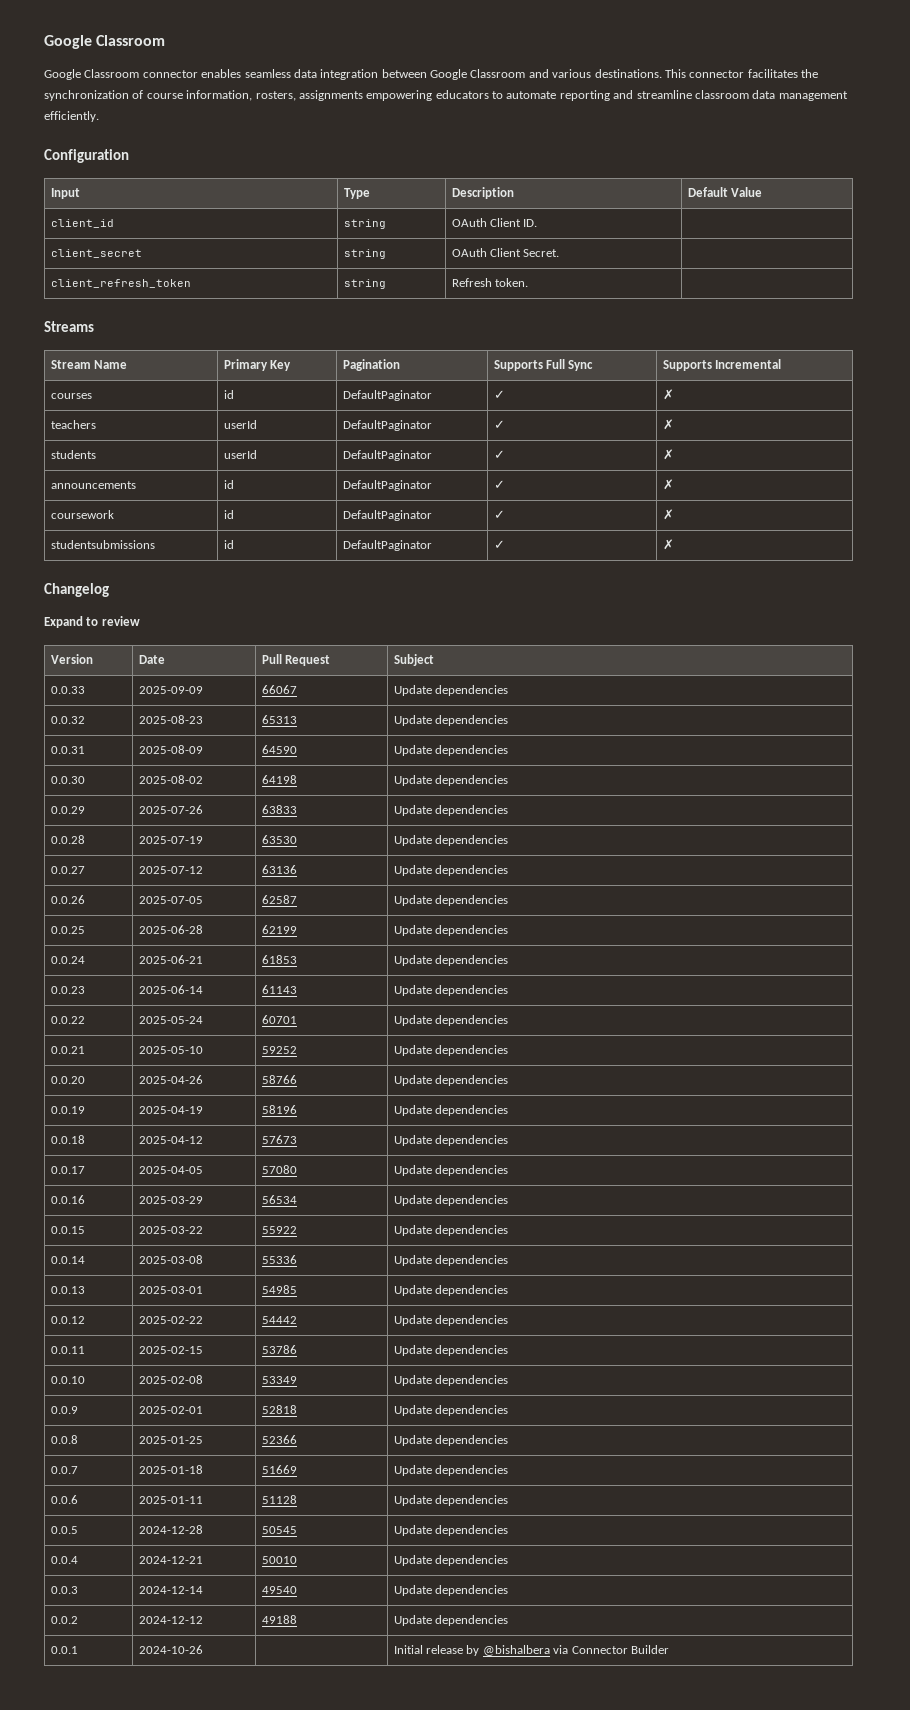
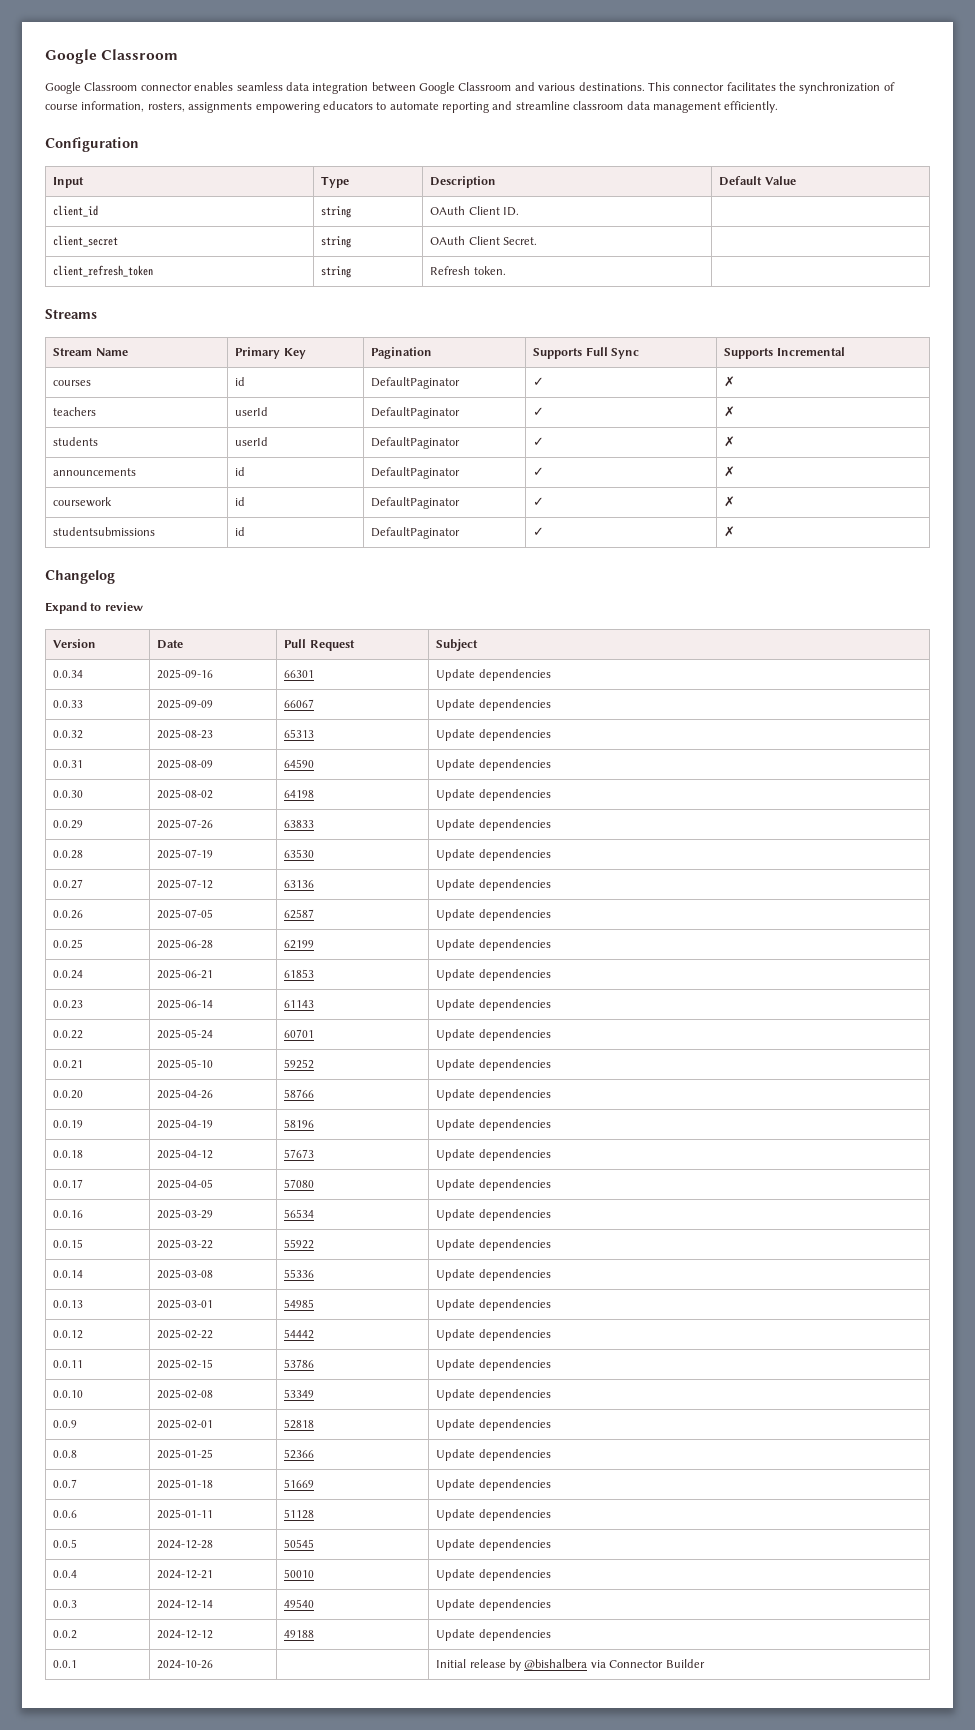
+ 0.0.34 | 2025-09-16 | 66301 | Update dependencies

